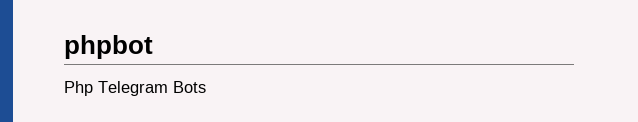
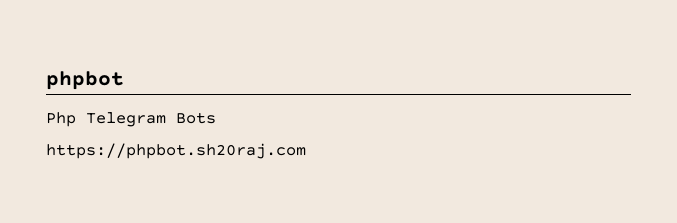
+ https://phpbot.sh20raj.com

